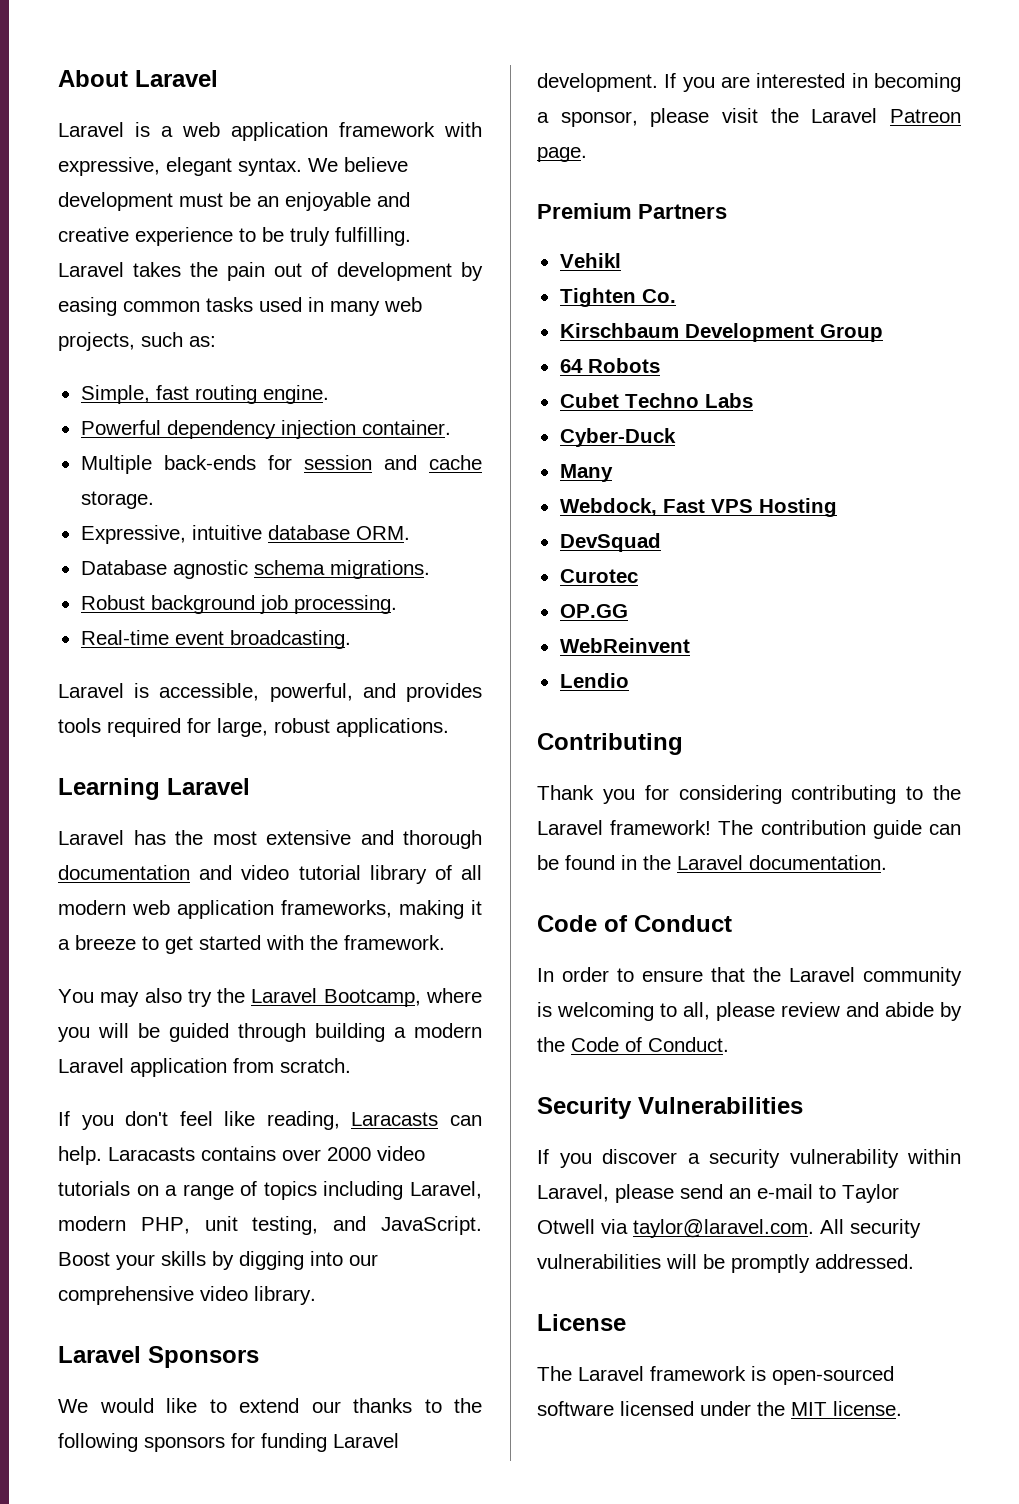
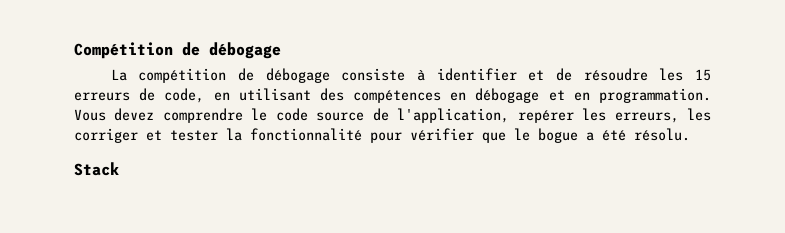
- About Laravel
- Laravel is a web application framework with expressive, elegant syntax. We believe development must be an enjoyable and creative experience to be truly fulfilling. Laravel takes the pain out of development by easing common tasks used in many web projects, such as:
- Simple, fast routing engine.
- Powerful dependency injection container.
- Multiple back-ends for session and cache storage.
- Expressive, intuitive database ORM.
- Database agnostic schema migrations.
- Robust background job processing.
- Real-time event broadcasting.
- Laravel is accessible, powerful, and provides tools required for large, robust applications.
- Learning Laravel
- Laravel has the most extensive and thorough documentation and video tutorial library of all modern web application frameworks, making it a breeze to get started with the framework.
- You may also try the Laravel Bootcamp, where you will be guided through building a modern Laravel application from scratch.
- If you don't feel like reading, Laracasts can help. Laracasts contains over 2000 video tutorials on a range of topics including Laravel, modern PHP, unit testing, and JavaScript. Boost your skills by digging into our comprehensive video library.
- Laravel Sponsors
- We would like to extend our thanks to the following sponsors for funding Laravel development. If you are interested in becoming a sponsor, please visit the Laravel Patreon page.
- Premium Partners
- Vehikl
- Tighten Co.
- Kirschbaum Development Group
- 64 Robots
- Cubet Techno Labs
- Cyber-Duck
- Many
- Webdock, Fast VPS Hosting
- DevSquad
- Curotec
- OP.GG
- WebReinvent
- Lendio
- Contributing
- Thank you for considering contributing to the Laravel framework! The contribution guide can be found in the Laravel documentation.
- Code of Conduct
- In order to ensure that the Laravel community is welcoming to all, please review and abide by the Code of Conduct.
- Security Vulnerabilities
- If you discover a security vulnerability within Laravel, please send an e-mail to Taylor Otwell via taylor@laravel.com. All security vulnerabilities will be promptly addressed.
- License
- The Laravel framework is open-sourced software licensed under the MIT license.
+ Compétition de débogage
+ La compétition de débogage consiste à identifier et de résoudre les 15 erreurs de code, en utilisant des compétences en débogage et en programmation. Vous devez comprendre le code source de l'application, repérer les erreurs, les corriger et tester la fonctionnalité pour vérifier que le bogue a été résolu.
+ Stack

